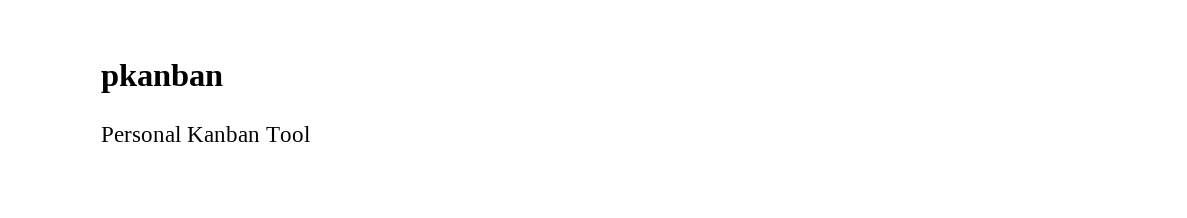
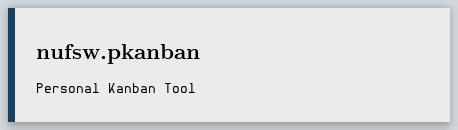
- pkanban
+ nufsw.pkanban

